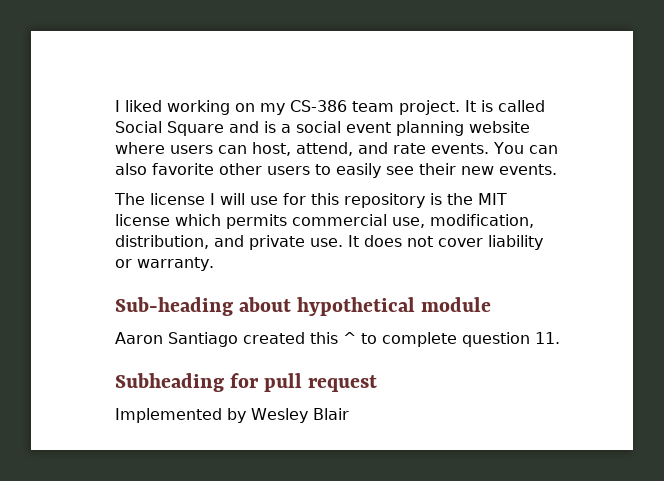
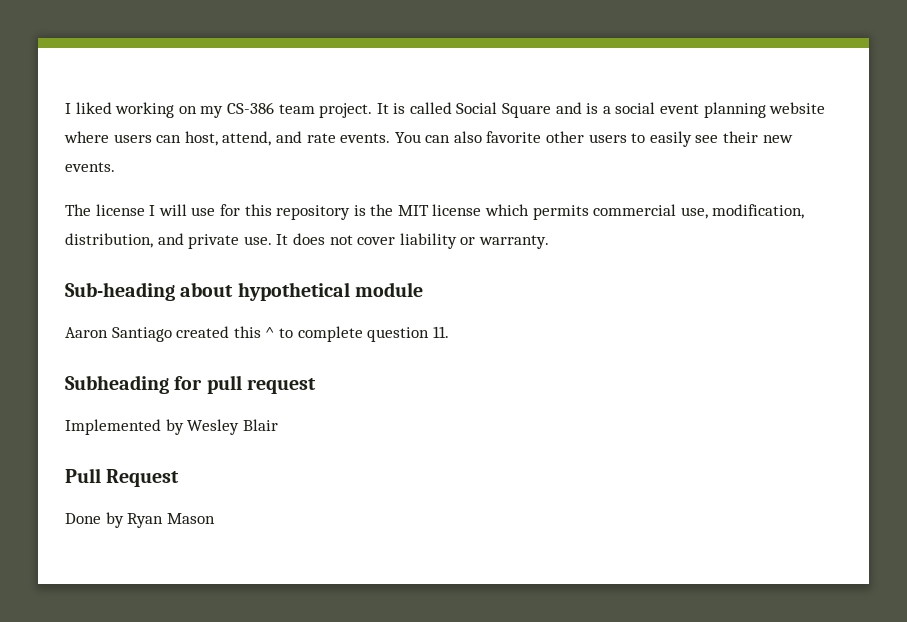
+ Pull Request
+ Done by Ryan Mason

